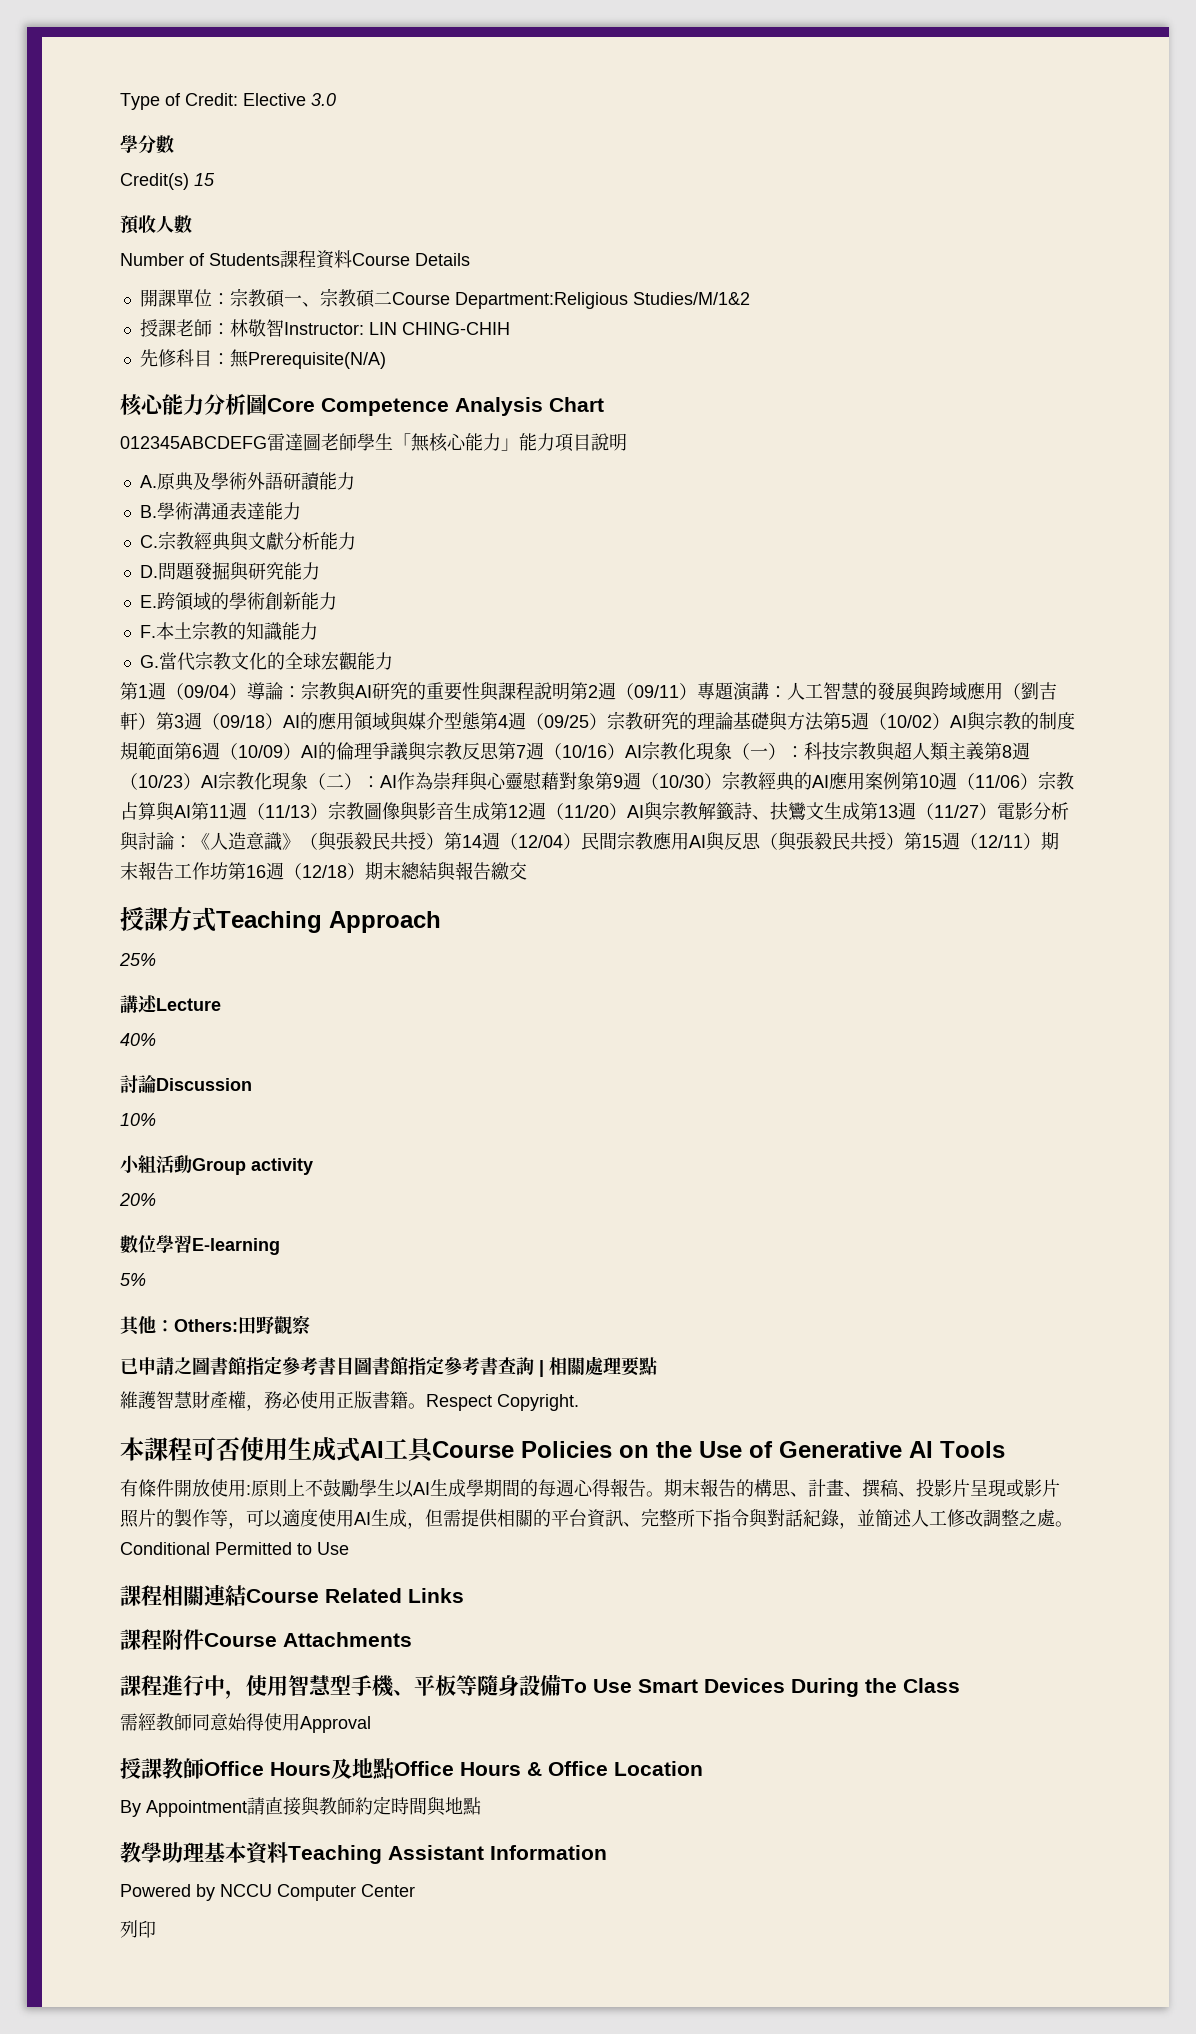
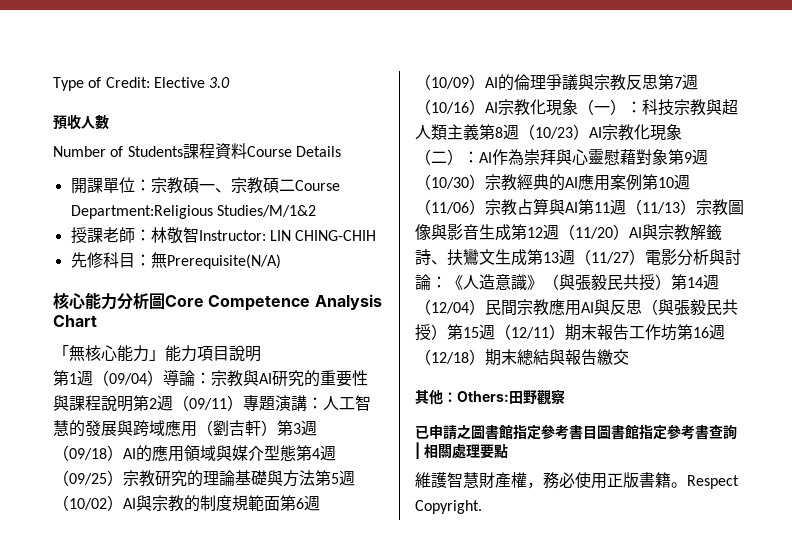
- 學分數
- Credit(s) 15
- 012345ABCDEFG雷達圖老師學生「無核心能力」能力項目說明
+ 「無核心能力」能力項目說明
- A.原典及學術外語研讀能力
- B.學術溝通表達能力
- C.宗教經典與文獻分析能力
- D.問題發掘與研究能力
- E.跨領域的學術創新能力
- F.本土宗教的知識能力
- G.當代宗教文化的全球宏觀能力
- 授課方式Teaching Approach
- 25%
- 講述Lecture
- 40%
- 討論Discussion
- 10%
- 小組活動Group activity
- 20%
- 數位學習E-learning
- 5%
- 本課程可否使用生成式AI工具Course Policies on the Use of Generative AI Tools
- 有條件開放使用:原則上不鼓勵學生以AI生成學期間的每週心得報告。期末報告的構思、計畫、撰稿、投影片呈現或影片照片的製作等，可以適度使用AI生成，但需提供相關的平台資訊、完整所下指令與對話紀錄，並簡述人工修改調整之處。Conditional Permitted to Use
- 課程相關連結Course Related Links
- 課程附件Course Attachments
- 課程進行中，使用智慧型手機、平板等隨身設備To Use Smart Devices During the Class
- 需經教師同意始得使用Approval
- 授課教師Office Hours及地點Office Hours & Office Location
- By Appointment請直接與教師約定時間與地點
- 教學助理基本資料Teaching Assistant Information
- Powered by NCCU Computer Center
- 列印

